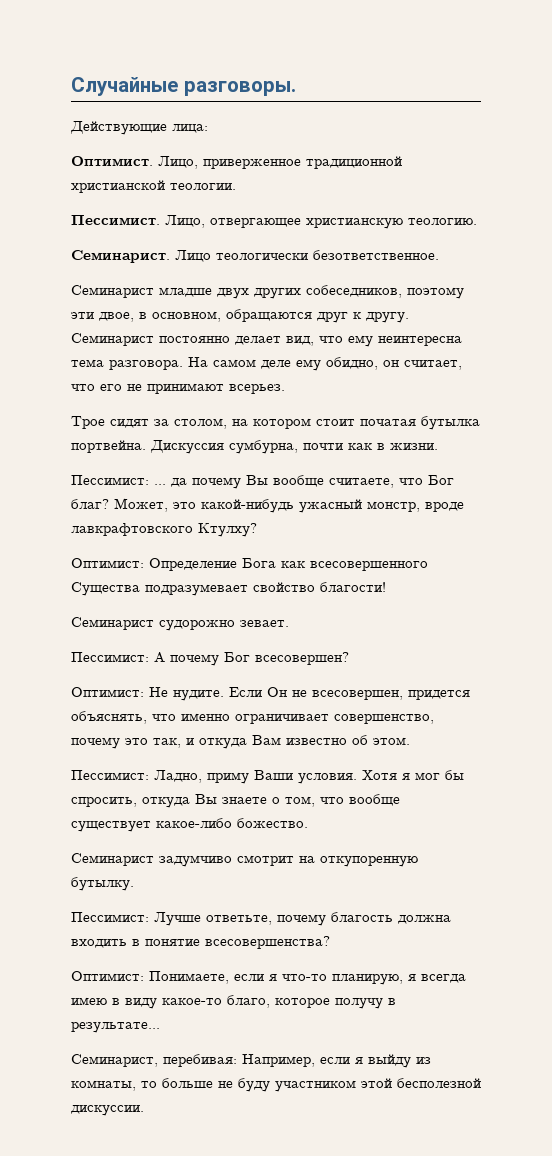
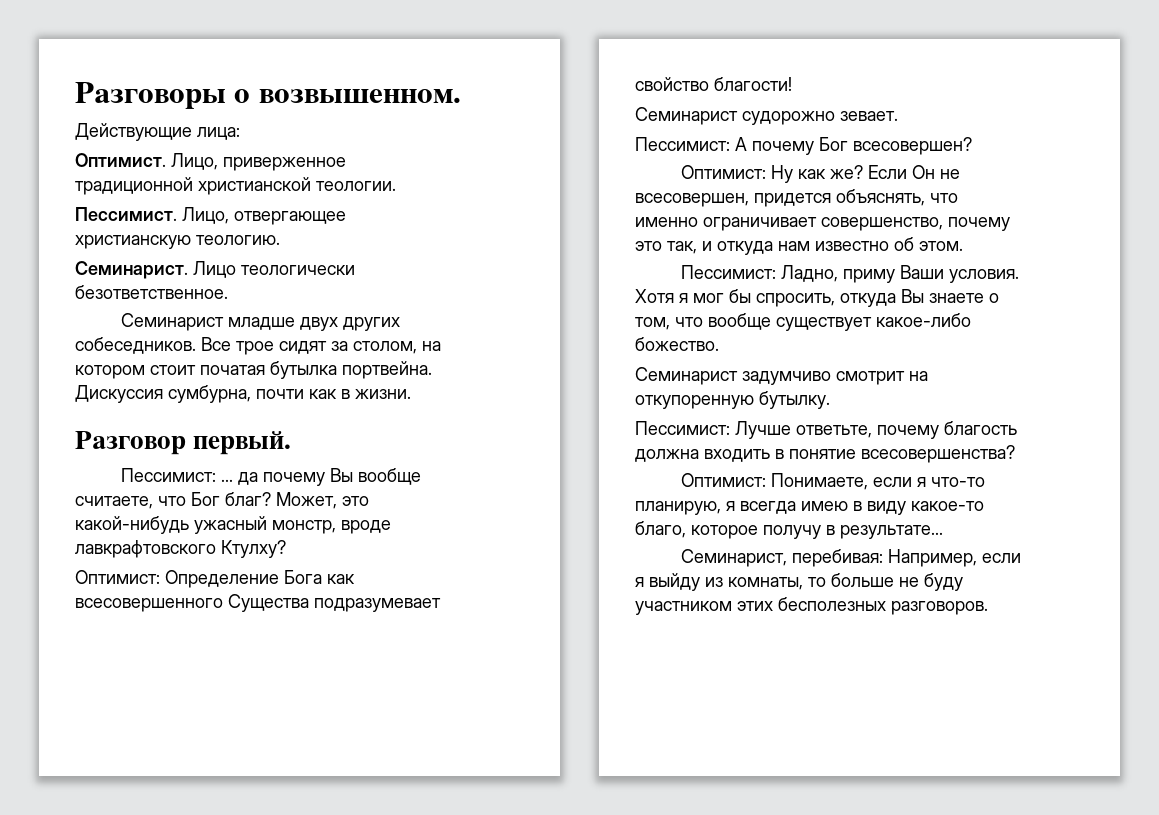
- Случайные разговоры.
+ Разговоры о возвышенном.
- Семинарист младше двух других собеседников, поэтому эти двое, в основном, обращаются друг к другу. Семинарист постоянно делает вид, что ему неинтересна тема разговора. На самом деле ему обидно, он считает, что его не принимают всерьез.
- Трое сидят за столом, на котором стоит початая бутылка портвейна.
+ Семинарист младше двух других собеседников. Все трое сидят за столом, на котором стоит початая бутылка портвейна.
+ Разговор первый.
- Оптимист: Не нудите.
+ Оптимист: Ну как же?
- Если Он не всесовершен, придется объяснять, что именно ограничивает совершенство, почему это так, и откуда Вам известно об этом.
+ Если Он не всесовершен, придется объяснять, что именно ограничивает совершенство, почему это так, и откуда нам известно об этом.
- Семинарист, перебивая: Например, если я выйду из комнаты, то больше не буду участником этой бесполезной дискуссии.
+ Семинарист, перебивая: Например, если я выйду из комнаты, то больше не буду участником этих бесполезных разговоров.

